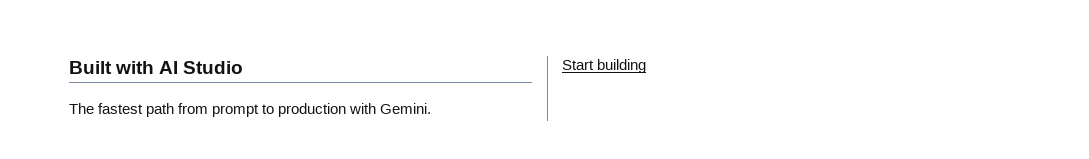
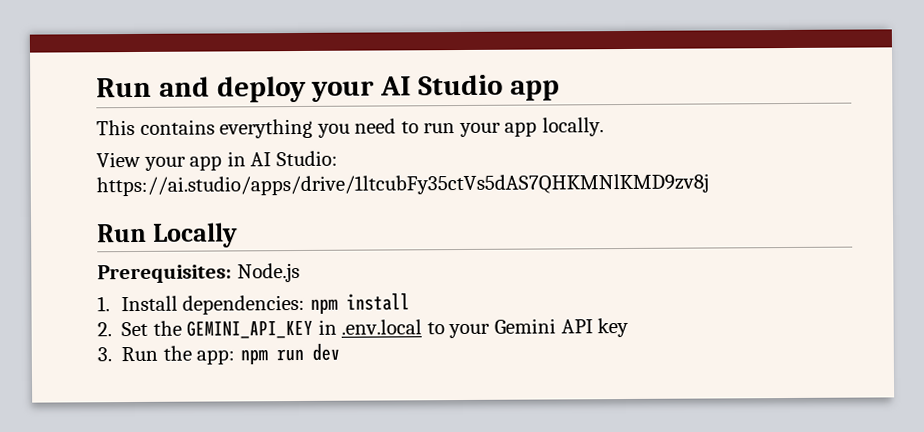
- Built with AI Studio
- The fastest path from prompt to production with Gemini.
- Start building
+ Run and deploy your AI Studio app
+ This contains everything you need to run your app locally.
+ View your app in AI Studio: https://ai.studio/apps/drive/1ltcubFy35ctVs5dAS7QHKMNlKMD9zv8j
+ Run Locally
+ Prerequisites: Node.js
+ 1. Install dependencies: npm install
+ 2. Set the GEMINI_API_KEY in .env.local to your Gemini API key
+ 3. Run the app: npm run dev

